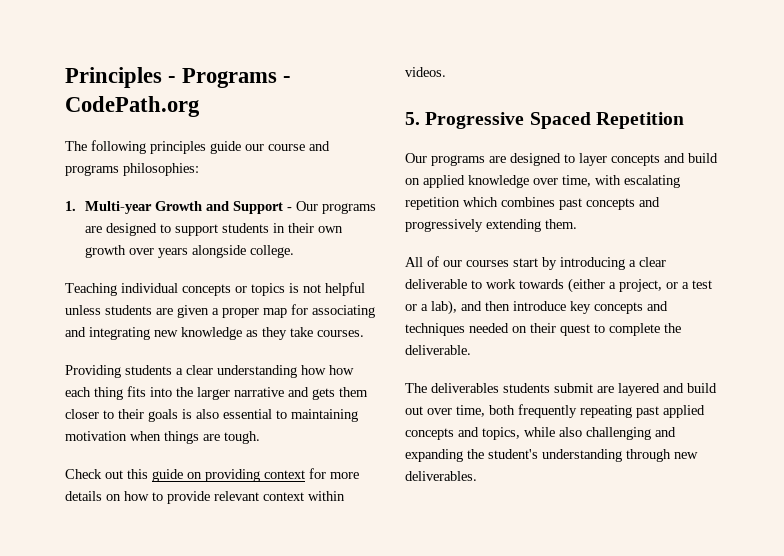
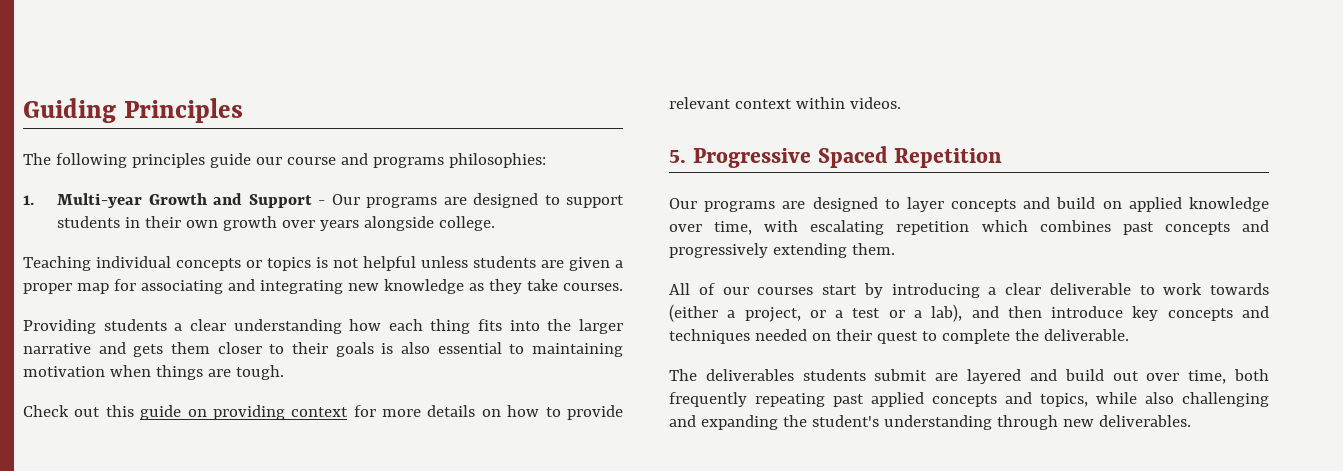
- Principles - Programs - CodePath.org
+ Guiding Principles
- Providing students a clear understanding how how each thing fits into the larger narrative and gets them closer to their goals is also essential to maintaining motivation when things are tough.
+ Providing students a clear understanding how each thing fits into the larger narrative and gets them closer to their goals is also essential to maintaining motivation when things are tough.

